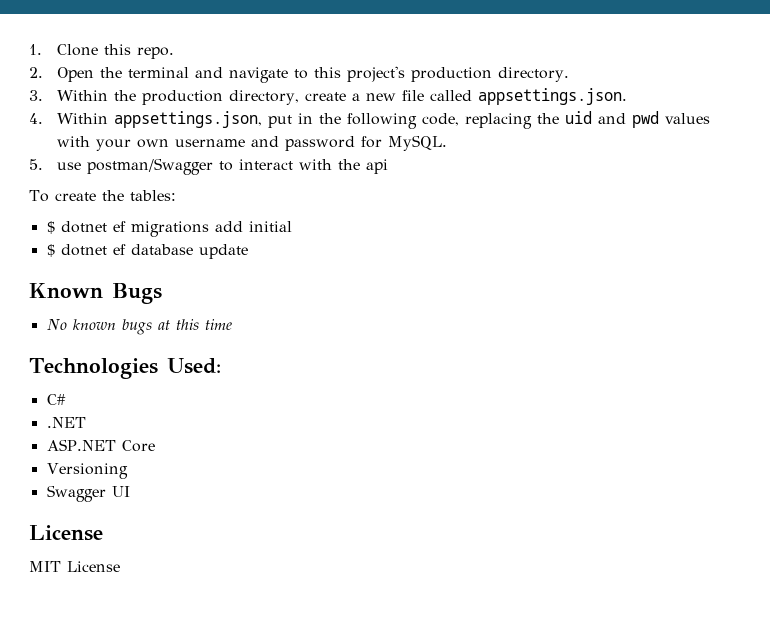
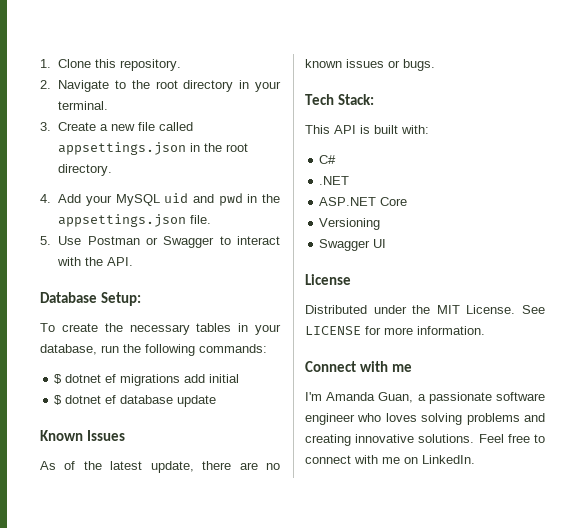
- 1. Clone this repo.
+ 1. Clone this repository.
- 2. Open the terminal and navigate to this project's production directory.
- 3. Within the production directory, create a new file called appsettings.json.
- 4. Within appsettings.json, put in the following code, replacing the uid and pwd values with your own username and password for MySQL.
- 5. use postman/Swagger to interact with the api
+ 2. Navigate to the root directory in your terminal.
+ 3. Create a new file called appsettings.json in the root directory.
+ 4. Add your MySQL uid and pwd in the appsettings.json file.
+ 5. Use Postman or Swagger to interact with the API.
+ Database Setup:
- To create the tables:
+ To create the necessary tables in your database, run the following commands:
- Known Bugs
- No known bugs at this time
- Technologies Used:
+ Known Issues
+ As of the latest update, there are no known issues or bugs.
+ Tech Stack:
+ This API is built with:
- MIT License
+ Distributed under the MIT License. See LICENSE for more information.
+ Connect with me
+ I'm Amanda Guan, a passionate software engineer who loves solving problems and creating innovative solutions. Feel free to connect with me on LinkedIn.

